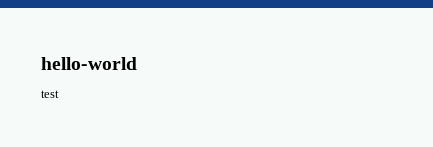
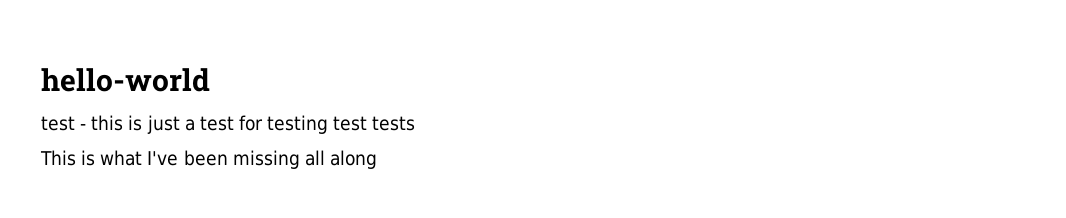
- test
+ test - this is just a test for testing test tests
+ This is what I've been missing all along

